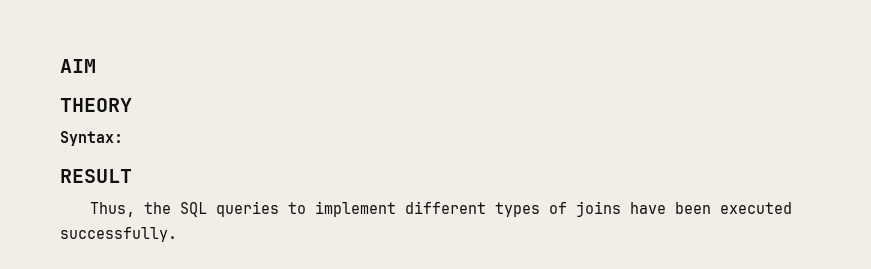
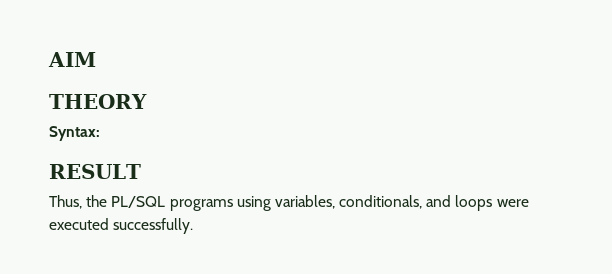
- Thus, the SQL queries to implement different types of joins have been executed successfully.
+ Thus, the PL/SQL programs using variables, conditionals, and loops were executed successfully.

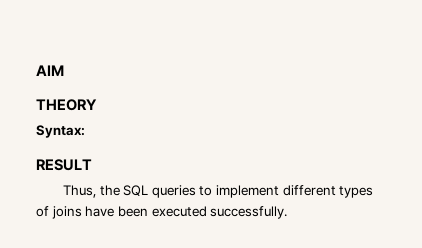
- Thus, the PL/SQL programs using variables, conditionals, and loops were executed successfully.
+ Thus, the SQL queries to implement different types of joins have been executed successfully.

